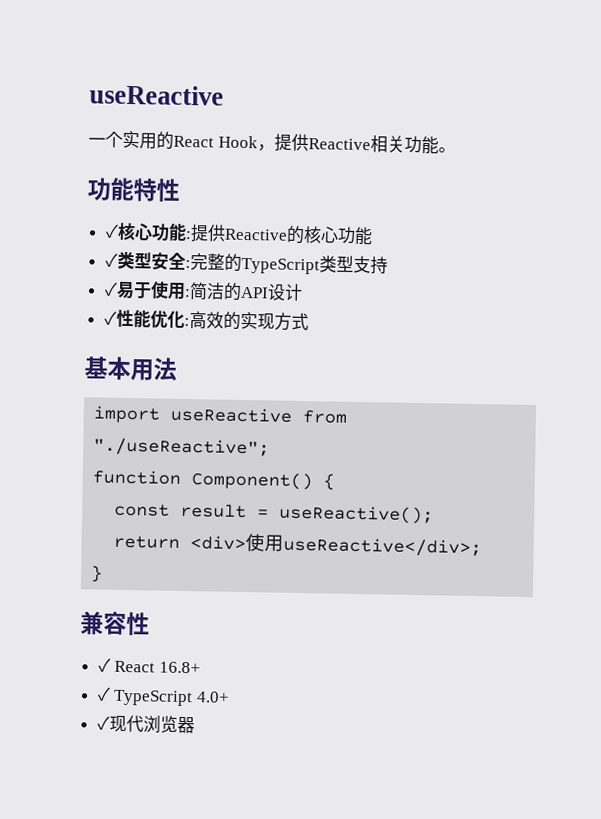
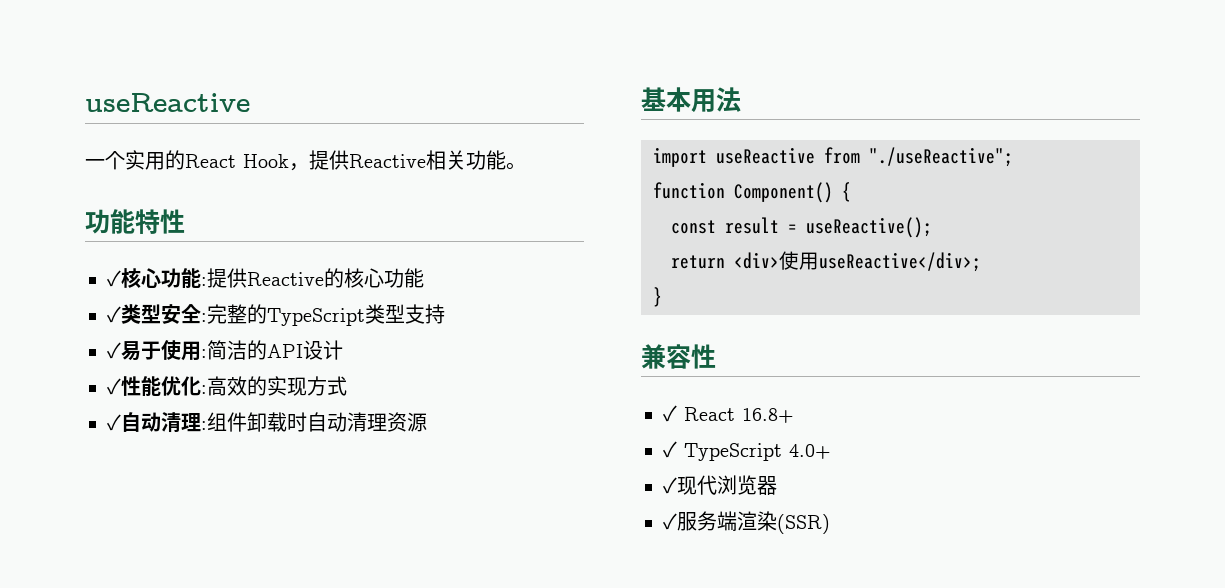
+ ✓自动清理:组件卸载时自动清理资源
+ ✓服务端渲染(SSR)

